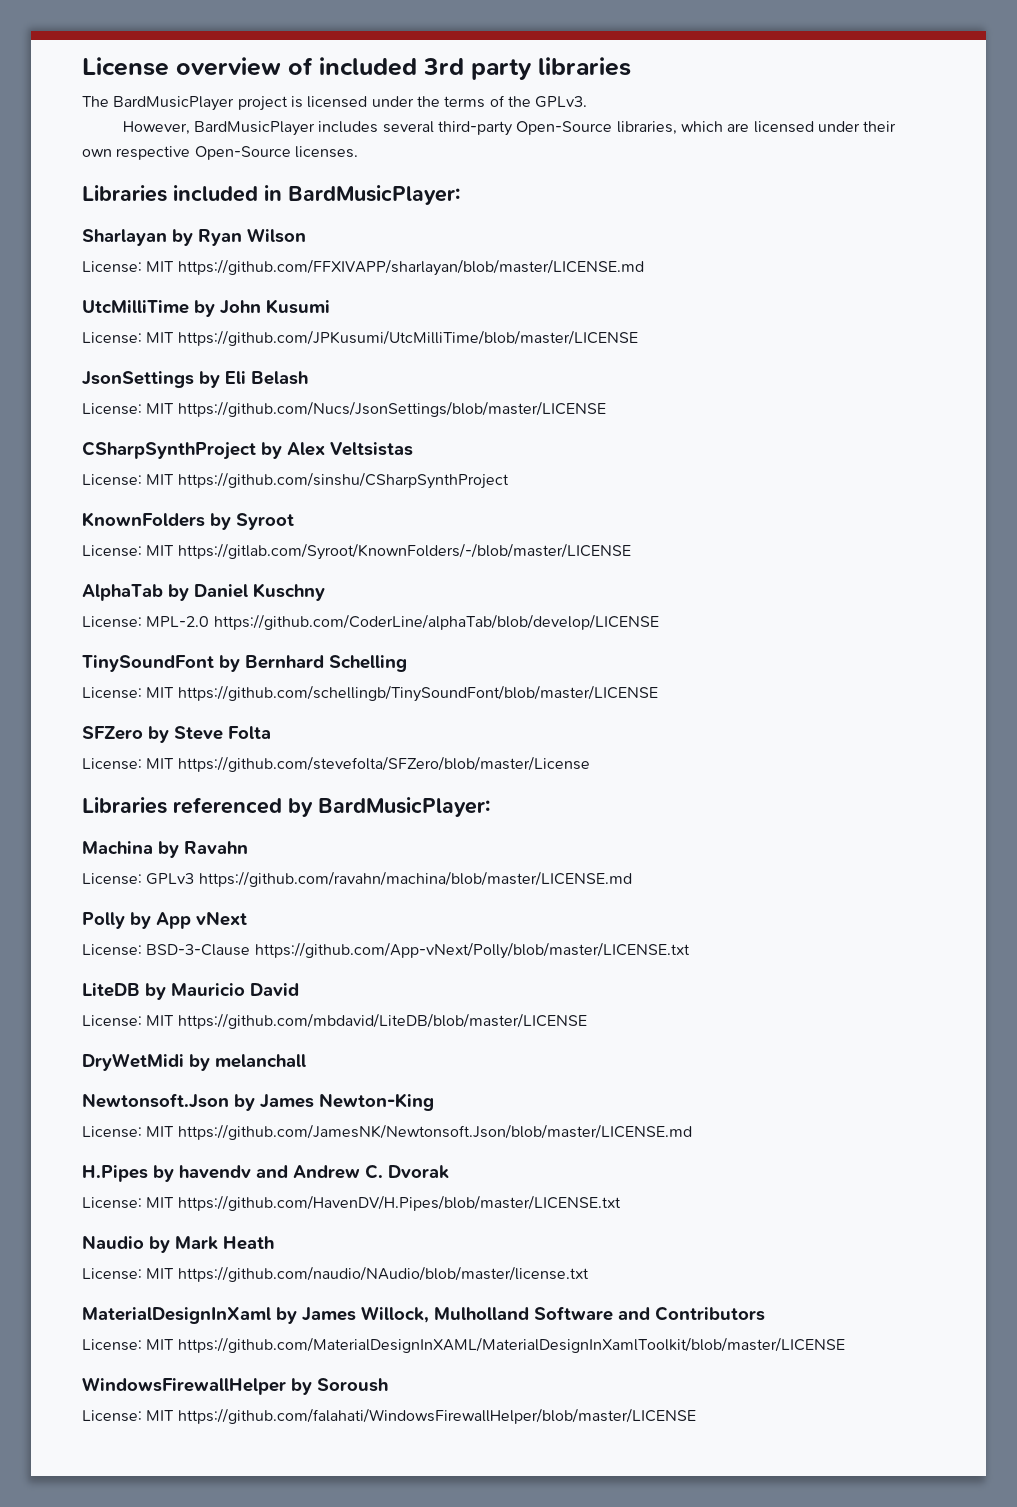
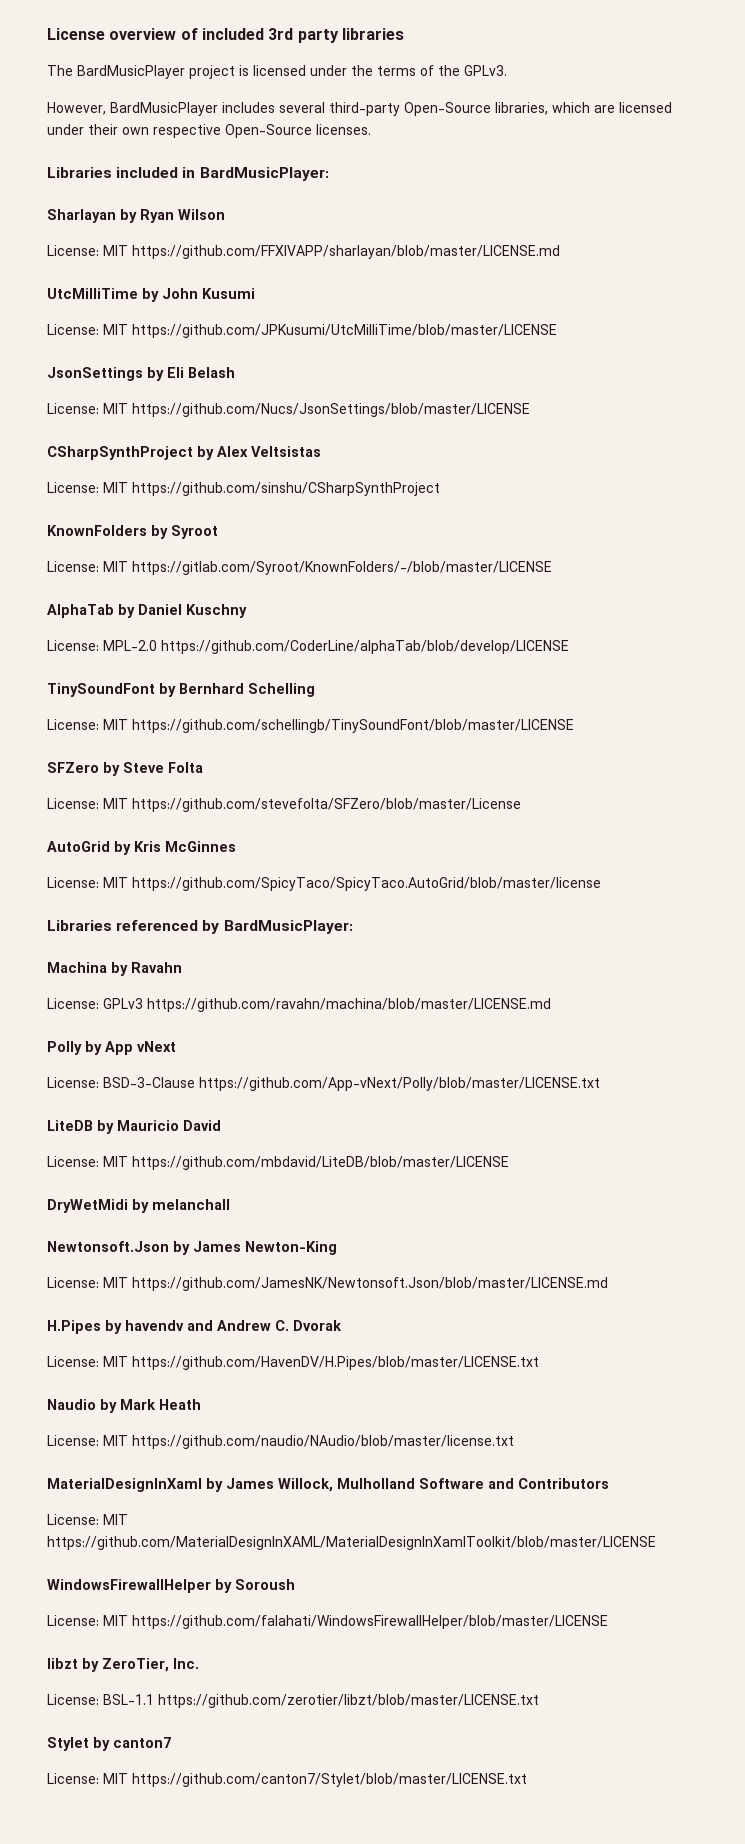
+ AutoGrid by Kris McGinnes
+ License: MIT https://github.com/SpicyTaco/SpicyTaco.AutoGrid/blob/master/license
+ libzt by ZeroTier, Inc.
+ License: BSL-1.1 https://github.com/zerotier/libzt/blob/master/LICENSE.txt
+ Stylet by canton7
+ License: MIT https://github.com/canton7/Stylet/blob/master/LICENSE.txt

